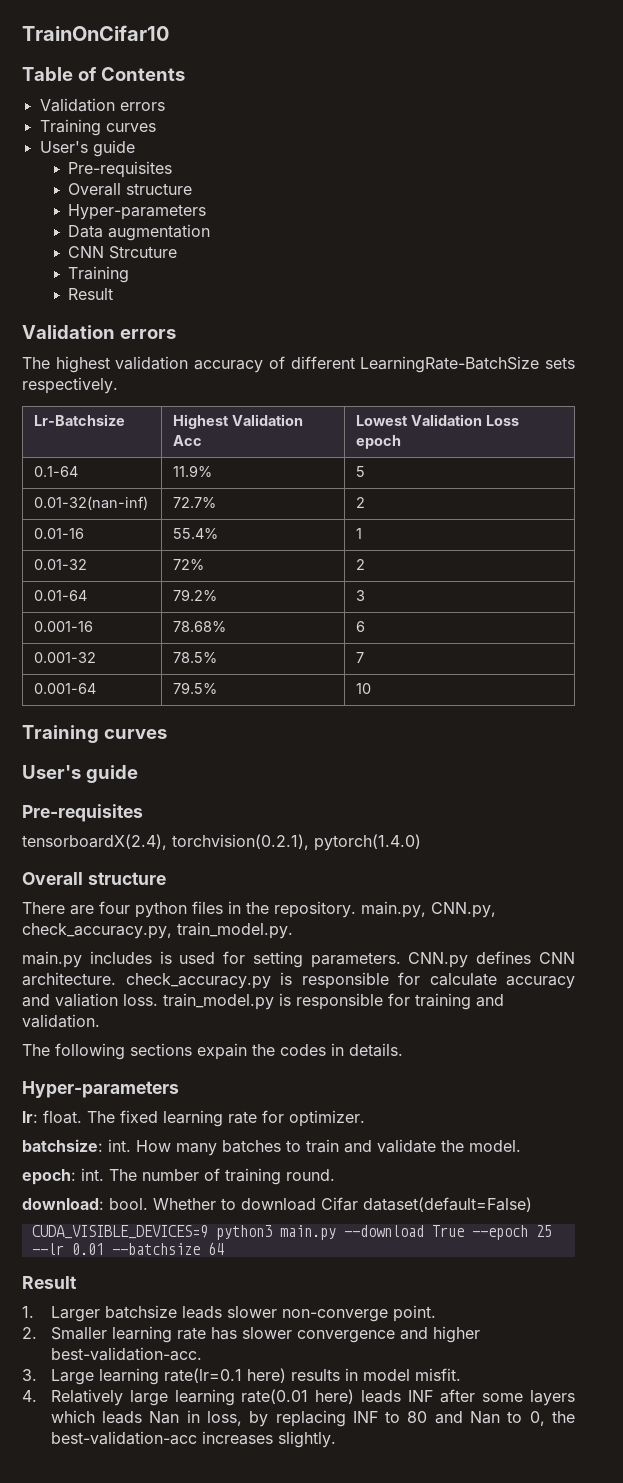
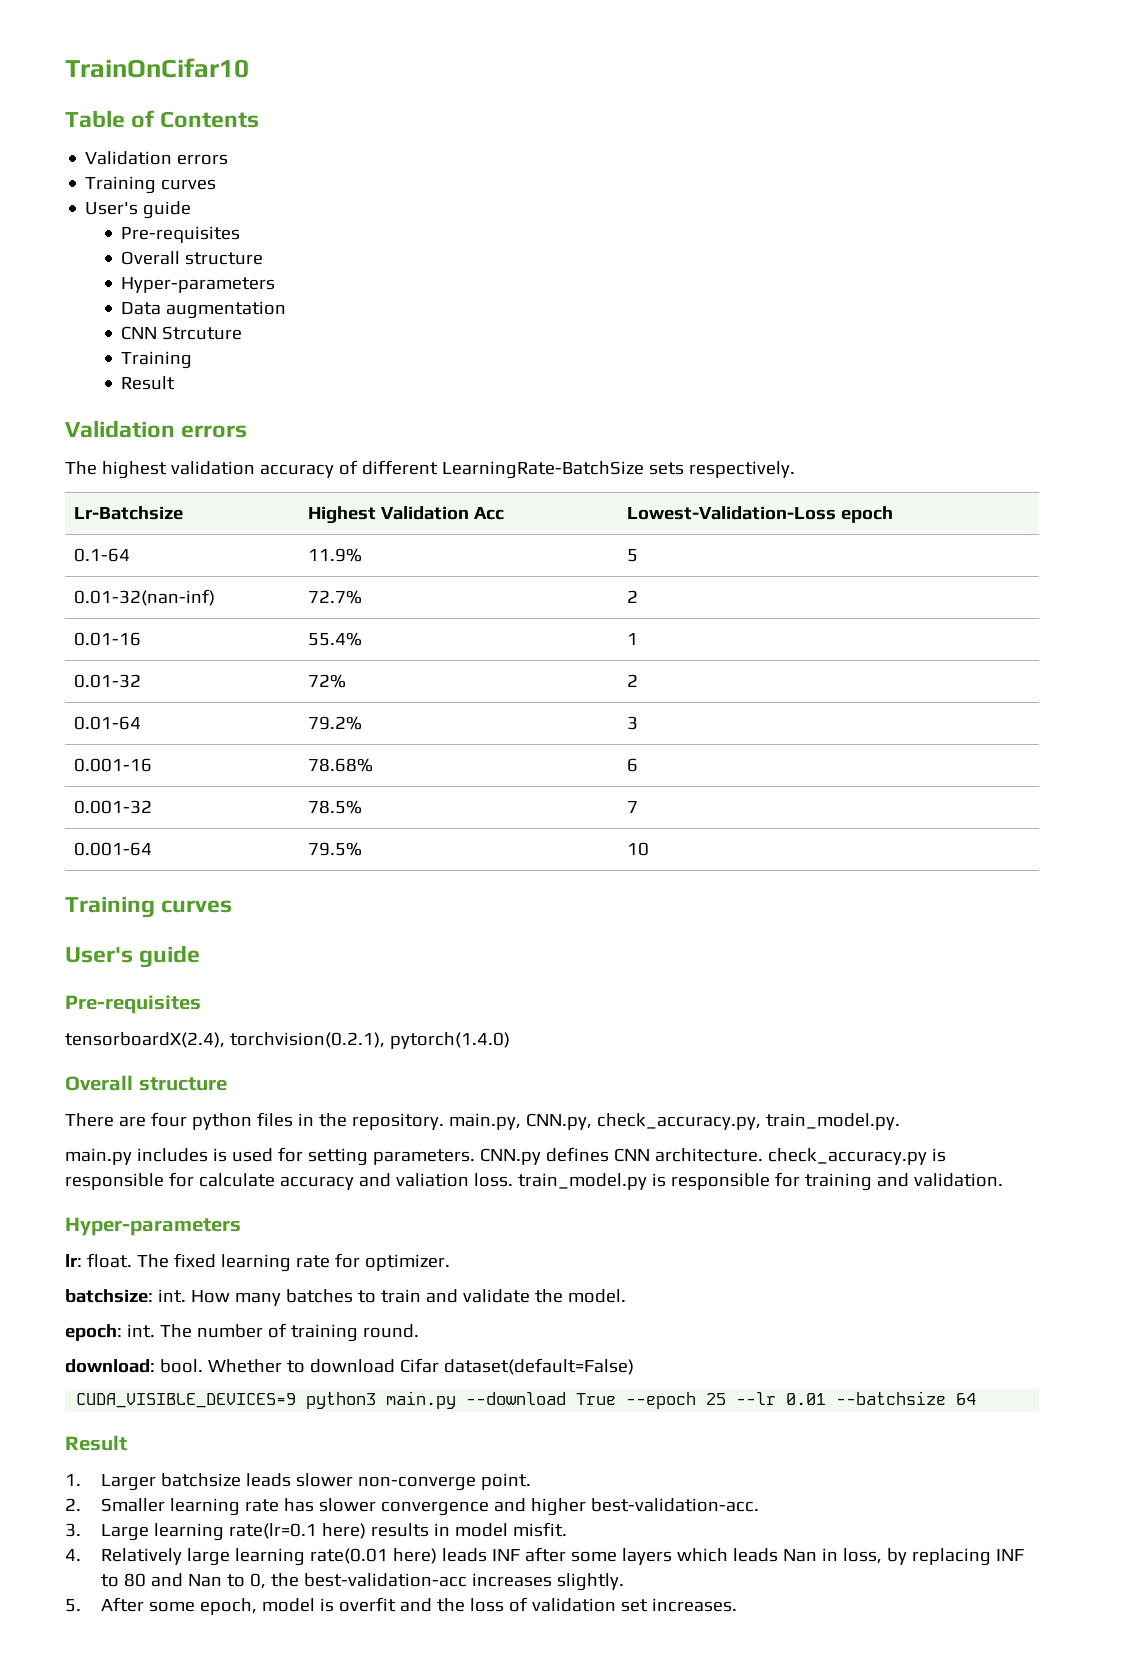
- Lr-Batchsize | Highest Validation Acc | Lowest Validation Loss epoch
+ Lr-Batchsize | Highest Validation Acc | Lowest-Validation-Loss epoch
- The following sections expain the codes in details.
+ 5. After some epoch, model is overfit and the loss of validation set increases.

